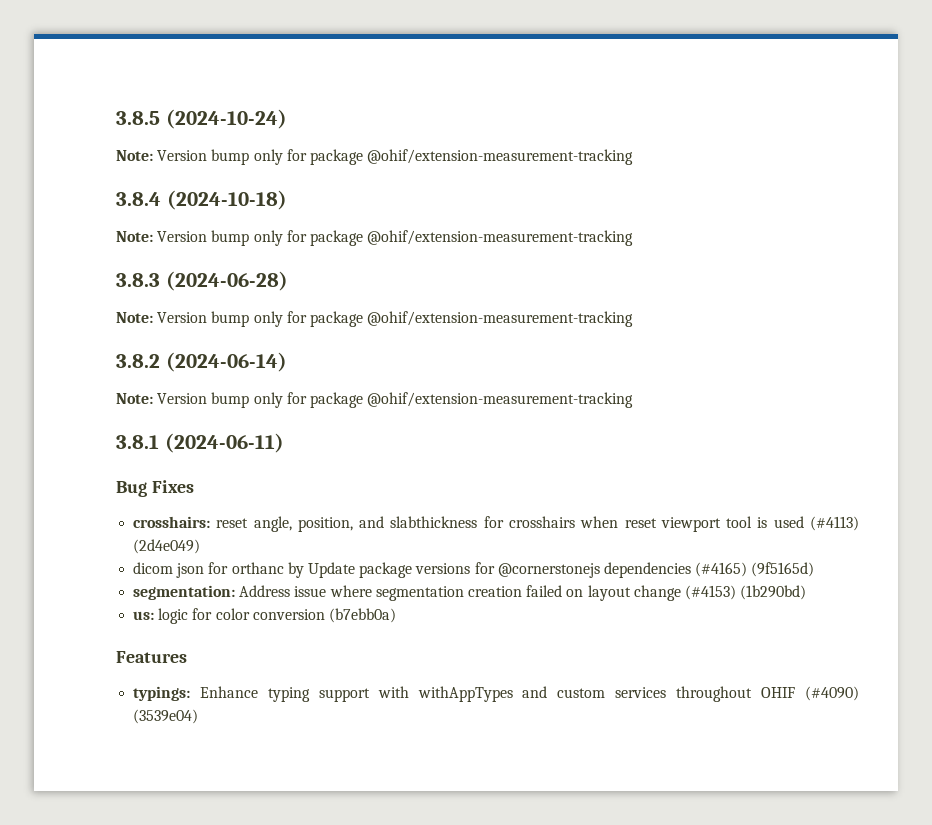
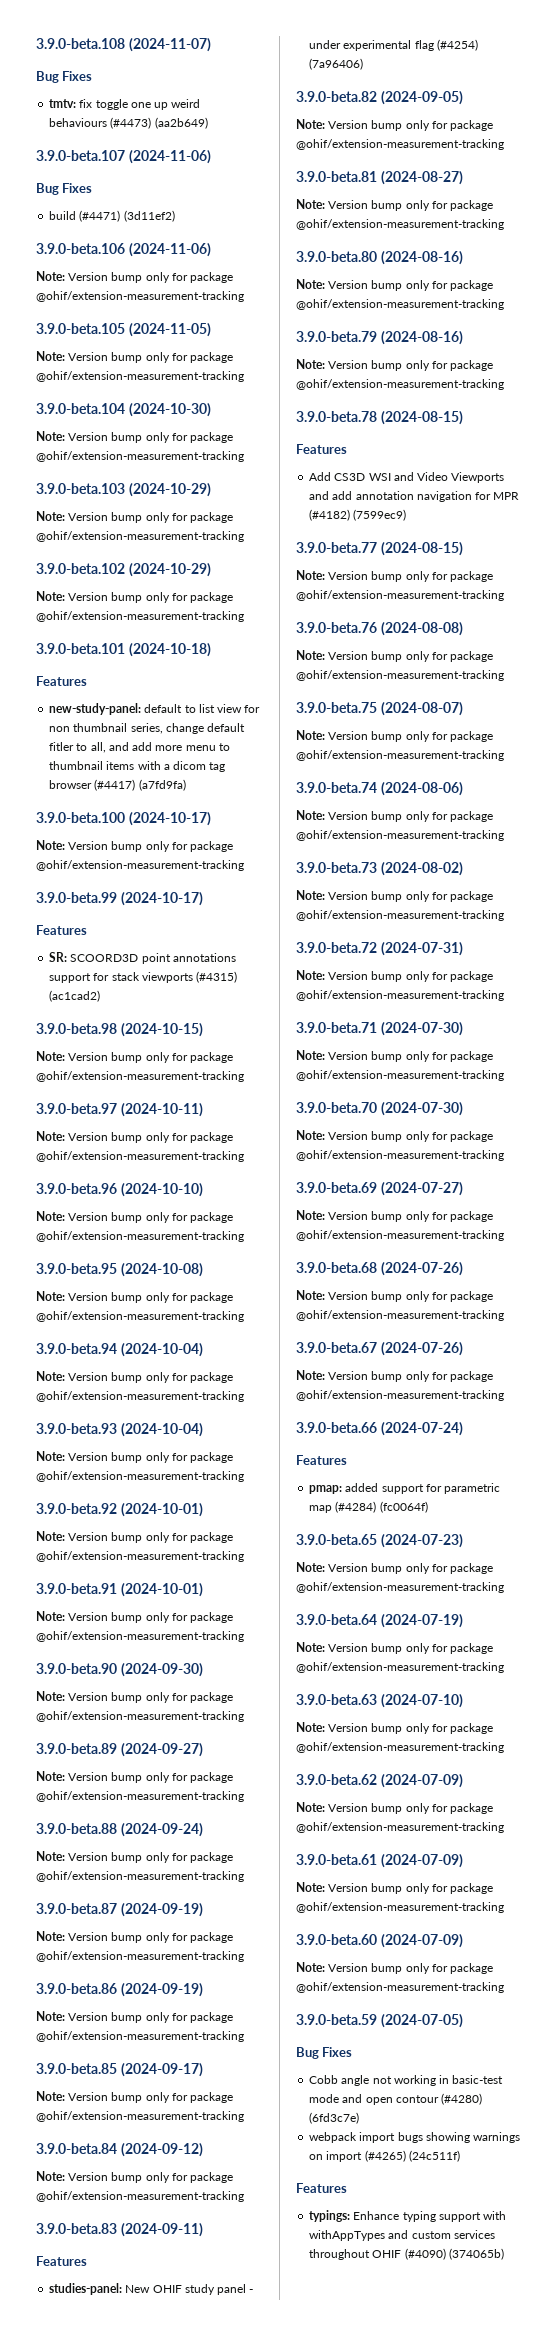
- 3.8.5 (2024-10-24)
+ 3.9.0-beta.108 (2024-11-07)
+ Bug Fixes
+ tmtv: fix toggle one up weird behaviours (#4473) (aa2b649)
+ 3.9.0-beta.107 (2024-11-06)
+ Bug Fixes
+ build (#4471) (3d11ef2)
+ 3.9.0-beta.106 (2024-11-06)
  Note: Version bump only for package @ohif/extension-measurement-tracking
- 3.8.4 (2024-10-18)
+ 3.9.0-beta.105 (2024-11-05)
  Note: Version bump only for package @ohif/extension-measurement-tracking
- 3.8.3 (2024-06-28)
+ 3.9.0-beta.104 (2024-10-30)
  Note: Version bump only for package @ohif/extension-measurement-tracking
- 3.8.2 (2024-06-14)
+ 3.9.0-beta.103 (2024-10-29)
  Note: Version bump only for package @ohif/extension-measurement-tracking
- 3.8.1 (2024-06-11)
+ 3.9.0-beta.102 (2024-10-29)
+ Note: Version bump only for package @ohif/extension-measurement-tracking
+ 3.9.0-beta.101 (2024-10-18)
+ Features
+ new-study-panel: default to list view for non thumbnail series, change default fitler to all, and add more menu to thumbnail items with a dicom tag browser (#4417) (a7fd9fa)
+ 3.9.0-beta.100 (2024-10-17)
+ Note: Version bump only for package @ohif/extension-measurement-tracking
+ 3.9.0-beta.99 (2024-10-17)
+ Features
+ SR: SCOORD3D point annotations support for stack viewports (#4315) (ac1cad2)
+ 3.9.0-beta.98 (2024-10-15)
+ Note: Version bump only for package @ohif/extension-measurement-tracking
+ 3.9.0-beta.97 (2024-10-11)
+ Note: Version bump only for package @ohif/extension-measurement-tracking
+ 3.9.0-beta.96 (2024-10-10)
+ Note: Version bump only for package @ohif/extension-measurement-tracking
+ 3.9.0-beta.95 (2024-10-08)
+ Note: Version bump only for package @ohif/extension-measurement-tracking
+ 3.9.0-beta.94 (2024-10-04)
+ Note: Version bump only for package @ohif/extension-measurement-tracking
+ 3.9.0-beta.93 (2024-10-04)
+ Note: Version bump only for package @ohif/extension-measurement-tracking
+ 3.9.0-beta.92 (2024-10-01)
+ Note: Version bump only for package @ohif/extension-measurement-tracking
+ 3.9.0-beta.91 (2024-10-01)
+ Note: Version bump only for package @ohif/extension-measurement-tracking
+ 3.9.0-beta.90 (2024-09-30)
+ Note: Version bump only for package @ohif/extension-measurement-tracking
+ 3.9.0-beta.89 (2024-09-27)
+ Note: Version bump only for package @ohif/extension-measurement-tracking
+ 3.9.0-beta.88 (2024-09-24)
+ Note: Version bump only for package @ohif/extension-measurement-tracking
+ 3.9.0-beta.87 (2024-09-19)
+ Note: Version bump only for package @ohif/extension-measurement-tracking
+ 3.9.0-beta.86 (2024-09-19)
+ Note: Version bump only for package @ohif/extension-measurement-tracking
+ 3.9.0-beta.85 (2024-09-17)
+ Note: Version bump only for package @ohif/extension-measurement-tracking
+ 3.9.0-beta.84 (2024-09-12)
+ Note: Version bump only for package @ohif/extension-measurement-tracking
+ 3.9.0-beta.83 (2024-09-11)
+ Features
+ studies-panel: New OHIF study panel - under experimental flag (#4254) (7a96406)
+ 3.9.0-beta.82 (2024-09-05)
+ Note: Version bump only for package @ohif/extension-measurement-tracking
+ 3.9.0-beta.81 (2024-08-27)
+ Note: Version bump only for package @ohif/extension-measurement-tracking
+ 3.9.0-beta.80 (2024-08-16)
+ Note: Version bump only for package @ohif/extension-measurement-tracking
+ 3.9.0-beta.79 (2024-08-16)
+ Note: Version bump only for package @ohif/extension-measurement-tracking
+ 3.9.0-beta.78 (2024-08-15)
+ Features
+ Add CS3D WSI and Video Viewports and add annotation navigation for MPR (#4182) (7599ec9)
+ 3.9.0-beta.77 (2024-08-15)
+ Note: Version bump only for package @ohif/extension-measurement-tracking
+ 3.9.0-beta.76 (2024-08-08)
+ Note: Version bump only for package @ohif/extension-measurement-tracking
+ 3.9.0-beta.75 (2024-08-07)
+ Note: Version bump only for package @ohif/extension-measurement-tracking
+ 3.9.0-beta.74 (2024-08-06)
+ Note: Version bump only for package @ohif/extension-measurement-tracking
+ 3.9.0-beta.73 (2024-08-02)
+ Note: Version bump only for package @ohif/extension-measurement-tracking
+ 3.9.0-beta.72 (2024-07-31)
+ Note: Version bump only for package @ohif/extension-measurement-tracking
+ 3.9.0-beta.71 (2024-07-30)
+ Note: Version bump only for package @ohif/extension-measurement-tracking
+ 3.9.0-beta.70 (2024-07-30)
+ Note: Version bump only for package @ohif/extension-measurement-tracking
+ 3.9.0-beta.69 (2024-07-27)
+ Note: Version bump only for package @ohif/extension-measurement-tracking
+ 3.9.0-beta.68 (2024-07-26)
+ Note: Version bump only for package @ohif/extension-measurement-tracking
+ 3.9.0-beta.67 (2024-07-26)
+ Note: Version bump only for package @ohif/extension-measurement-tracking
+ 3.9.0-beta.66 (2024-07-24)
+ Features
+ pmap: added support for parametric map (#4284) (fc0064f)
+ 3.9.0-beta.65 (2024-07-23)
+ Note: Version bump only for package @ohif/extension-measurement-tracking
+ 3.9.0-beta.64 (2024-07-19)
+ Note: Version bump only for package @ohif/extension-measurement-tracking
+ 3.9.0-beta.63 (2024-07-10)
+ Note: Version bump only for package @ohif/extension-measurement-tracking
+ 3.9.0-beta.62 (2024-07-09)
+ Note: Version bump only for package @ohif/extension-measurement-tracking
+ 3.9.0-beta.61 (2024-07-09)
+ Note: Version bump only for package @ohif/extension-measurement-tracking
+ 3.9.0-beta.60 (2024-07-09)
+ Note: Version bump only for package @ohif/extension-measurement-tracking
+ 3.9.0-beta.59 (2024-07-05)
  Bug Fixes
- crosshairs: reset angle, position, and slabthickness for crosshairs when reset viewport tool is used (#4113) (2d4e049)
- dicom json for orthanc by Update package versions for @cornerstonejs dependencies (#4165) (9f5165d)
- segmentation: Address issue where segmentation creation failed on layout change (#4153) (1b290bd)
- us: logic for color conversion (b7ebb0a)
+ Cobb angle not working in basic-test mode and open contour (#4280) (6fd3c7e)
+ webpack import bugs showing warnings on import (#4265) (24c511f)
- typings: Enhance typing support with withAppTypes and custom services throughout OHIF (#4090) (3539e04)
+ typings: Enhance typing support with withAppTypes and custom services throughout OHIF (#4090) (374065b)

